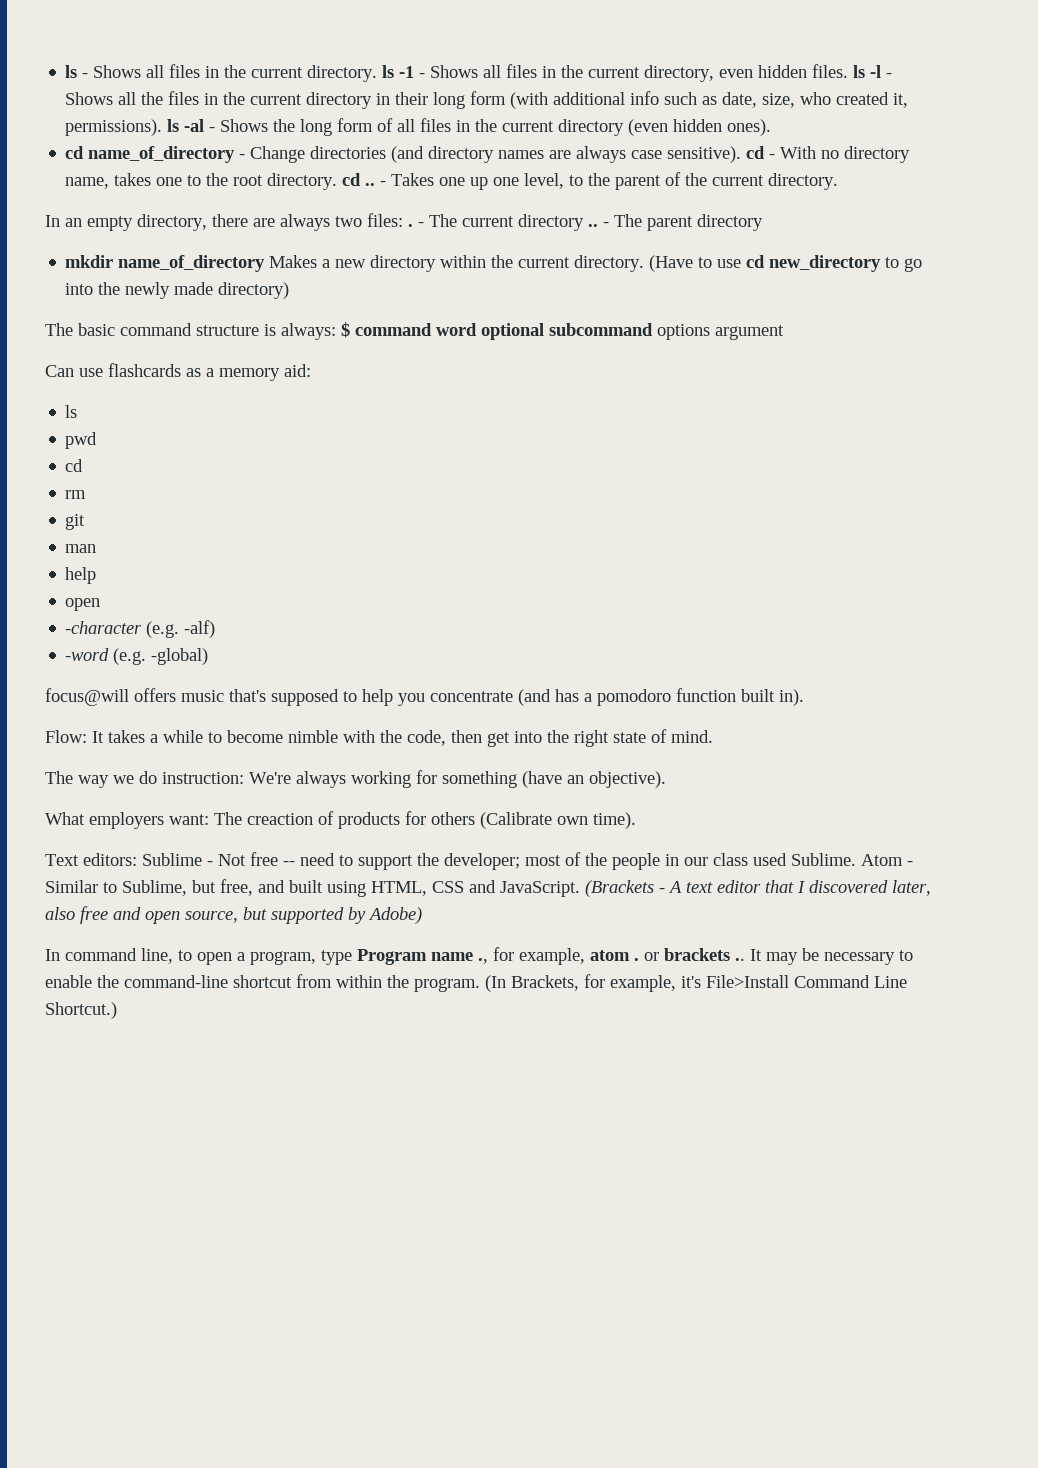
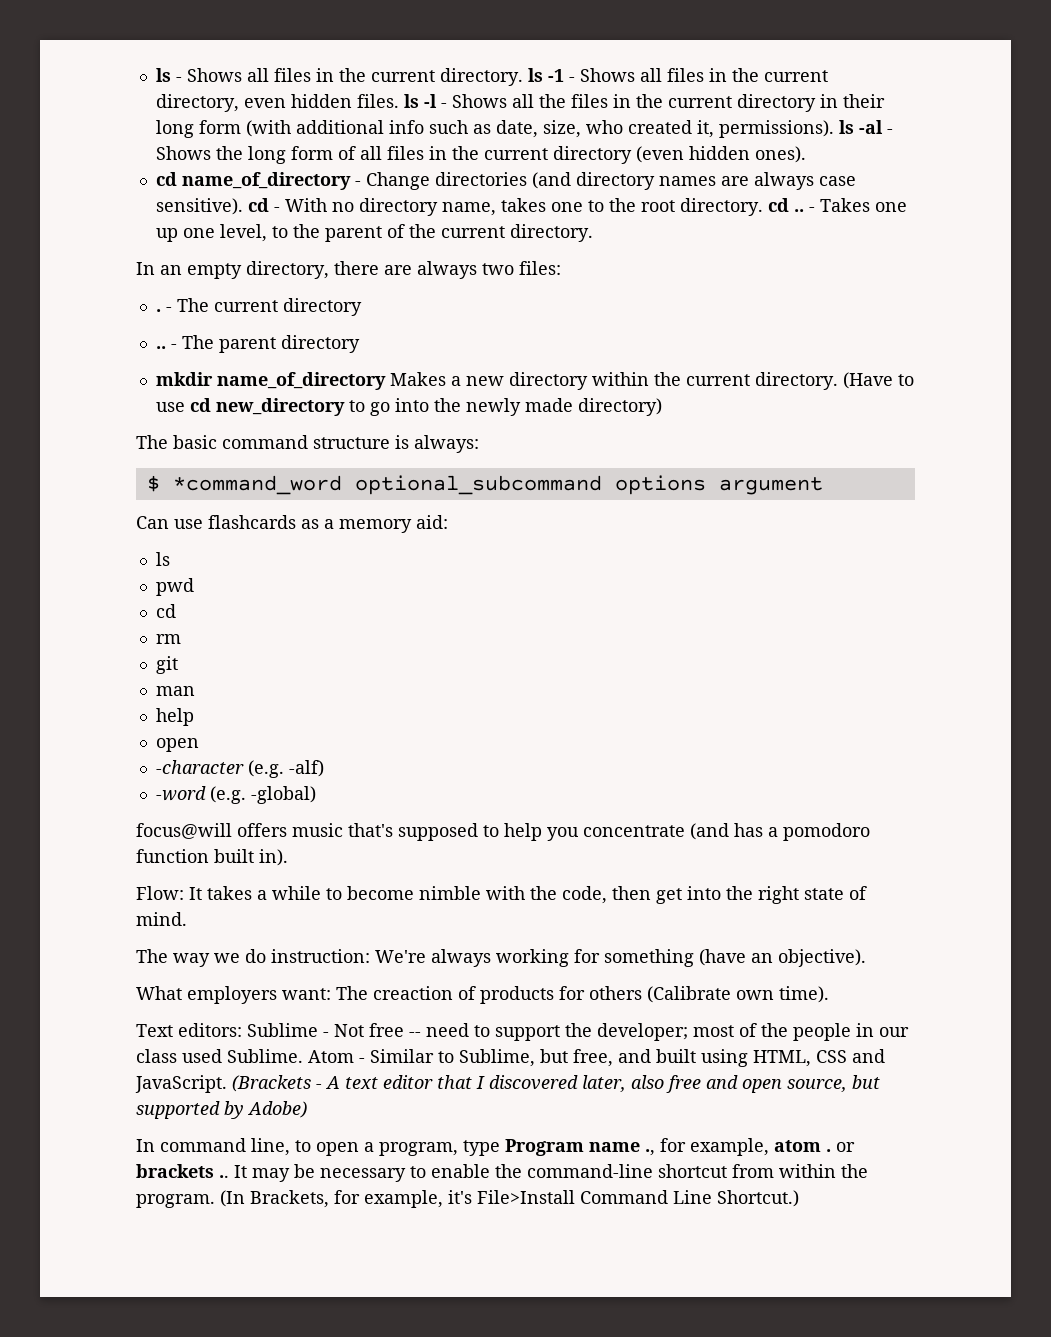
- In an empty directory, there are always two files: .
+ In an empty directory, there are always two files:
+ .
- - The current directory ..
+ - The current directory
+ ..
- The basic command structure is always: $ command word optional subcommand options argument
+ The basic command structure is always:
+ $ *command_word optional_subcommand options argument

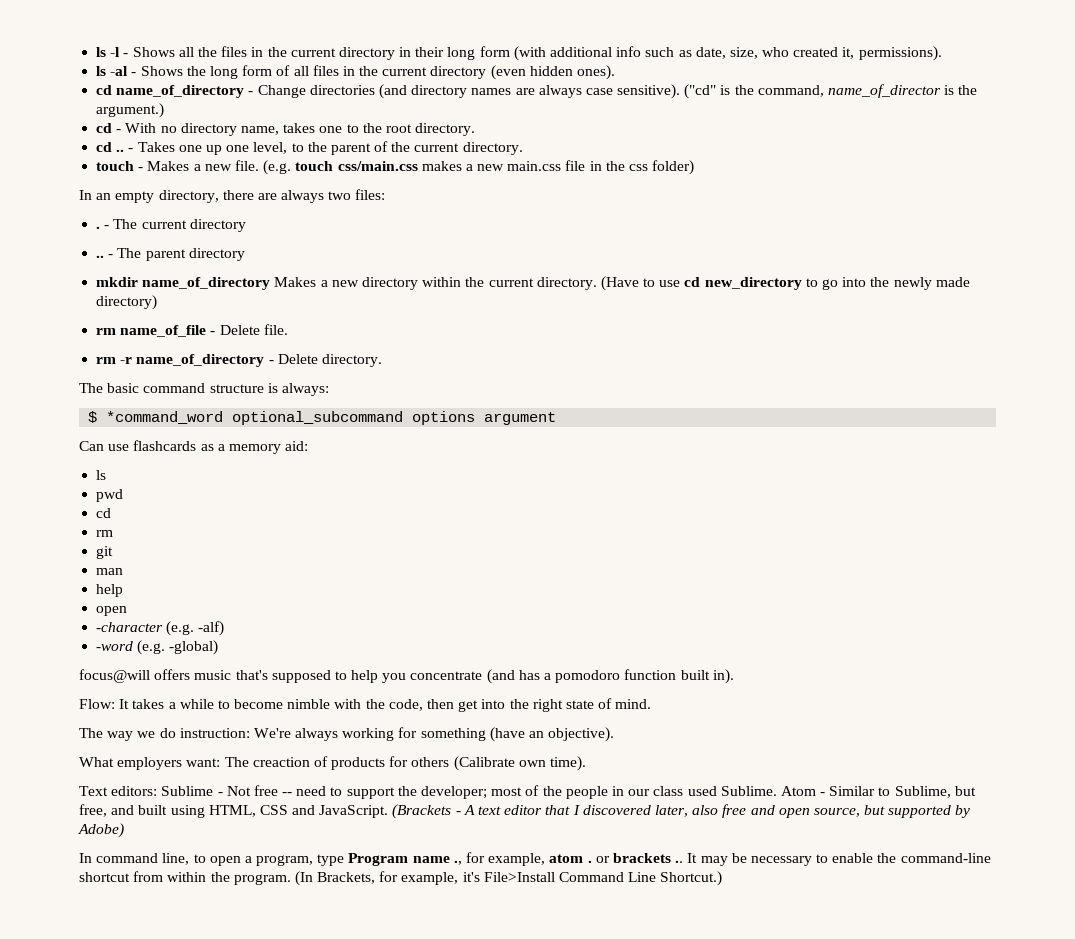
- ls - Shows all files in the current directory. ls -1 - Shows all files in the current directory, even hidden files. ls -l - Shows all the files in the current directory in their long form (with additional info such as date, size, who created it, permissions). ls -al - Shows the long form of all files in the current directory (even hidden ones).
+ ls -l - Shows all the files in the current directory in their long form (with additional info such as date, size, who created it, permissions).
+ ls -al - Shows the long form of all files in the current directory (even hidden ones).
- cd name_of_directory - Change directories (and directory names are always case sensitive). cd - With no directory name, takes one to the root directory. cd ..
+ cd name_of_directory - Change directories (and directory names are always case sensitive). ("cd" is the command, name_of_director is the argument.)
+ cd - With no directory name, takes one to the root directory.
+ cd ..
+ touch - Makes a new file. (e.g. touch css/main.css makes a new main.css file in the css folder)
+ rm name_of_file - Delete file.
+ rm -r name_of_directory - Delete directory.

